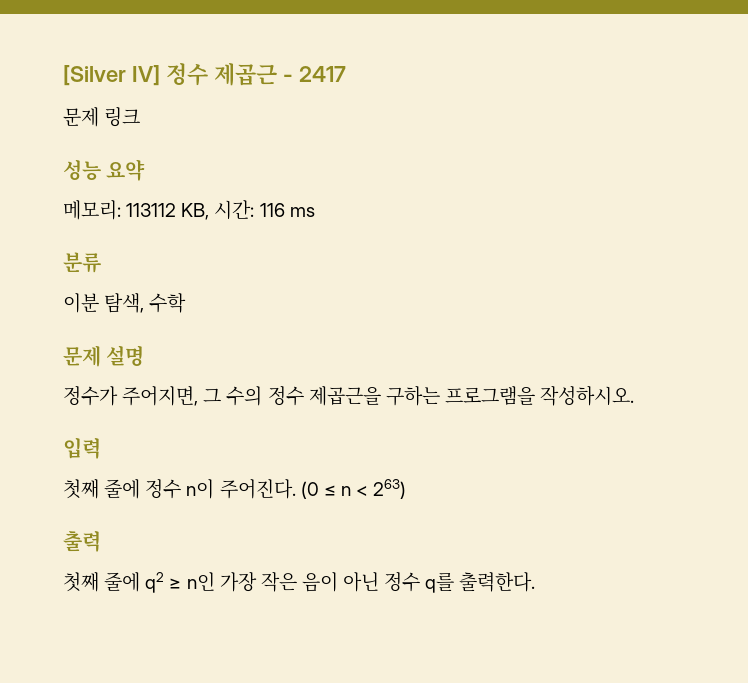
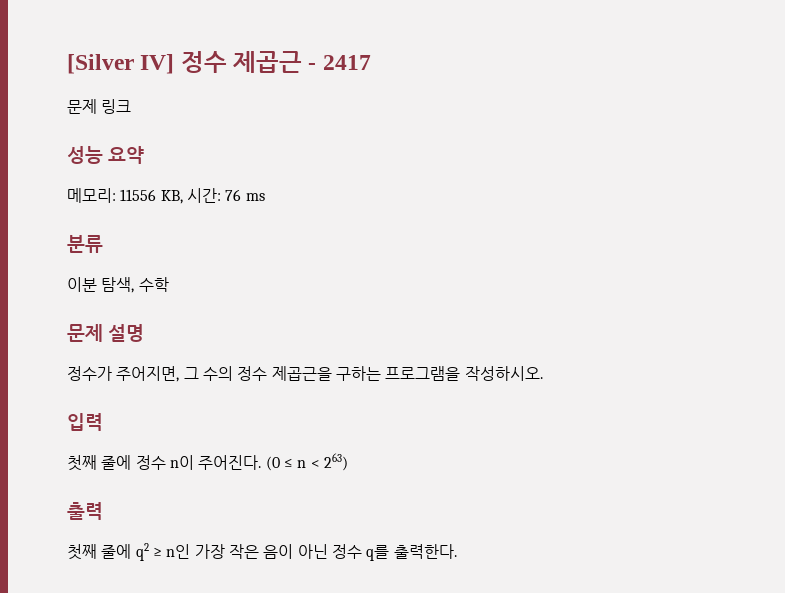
- 메모리: 113112 KB, 시간: 116 ms
+ 메모리: 11556 KB, 시간: 76 ms

